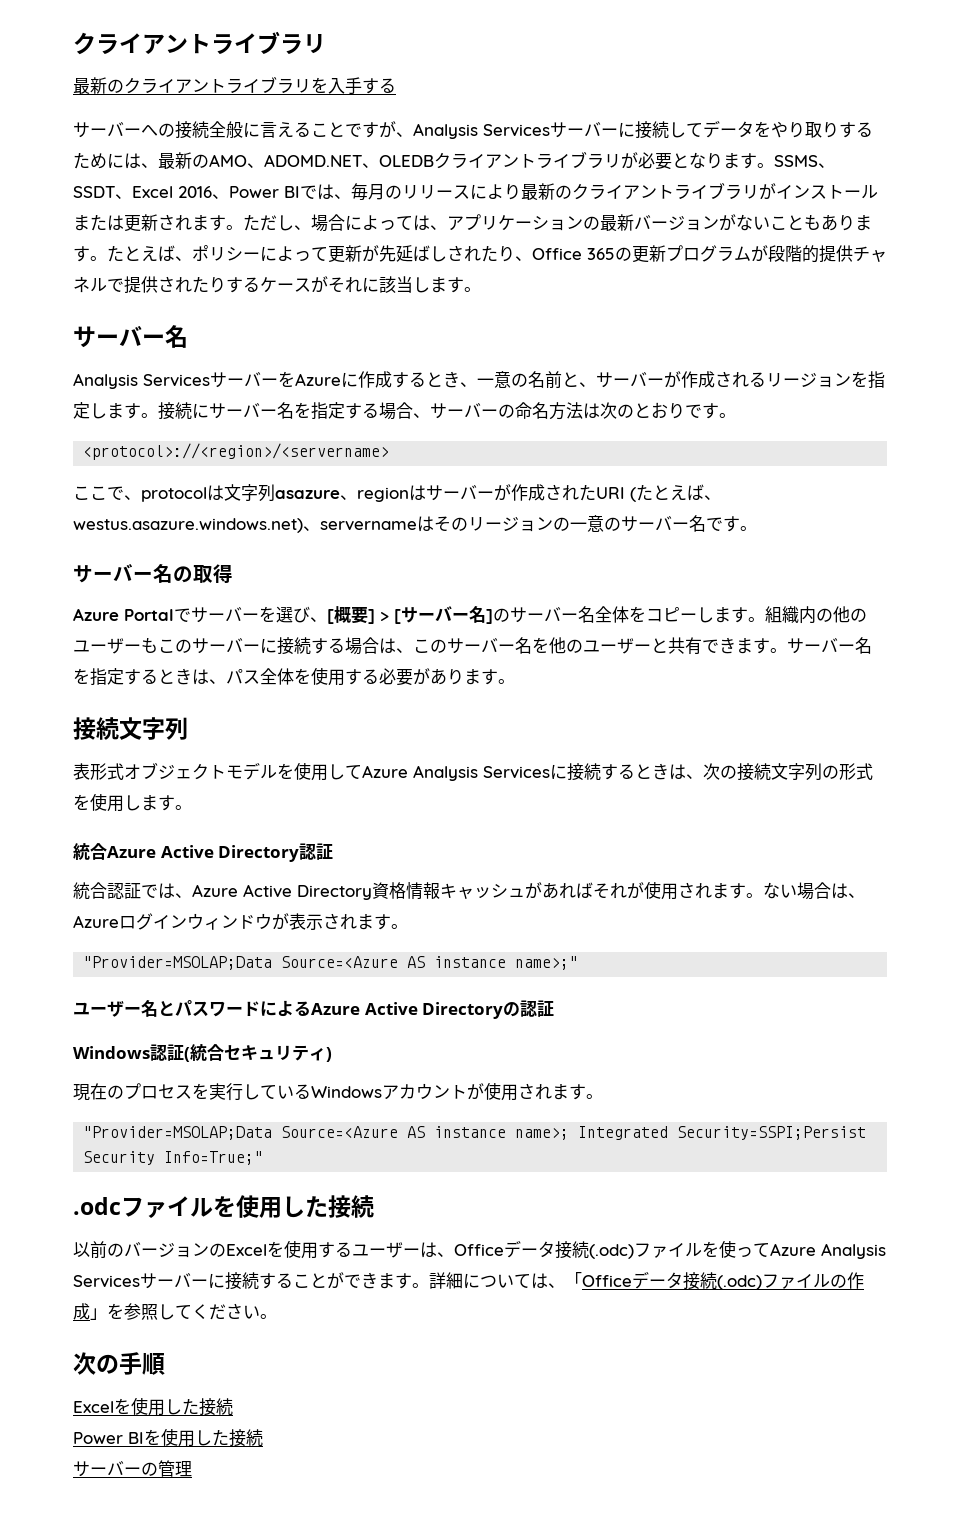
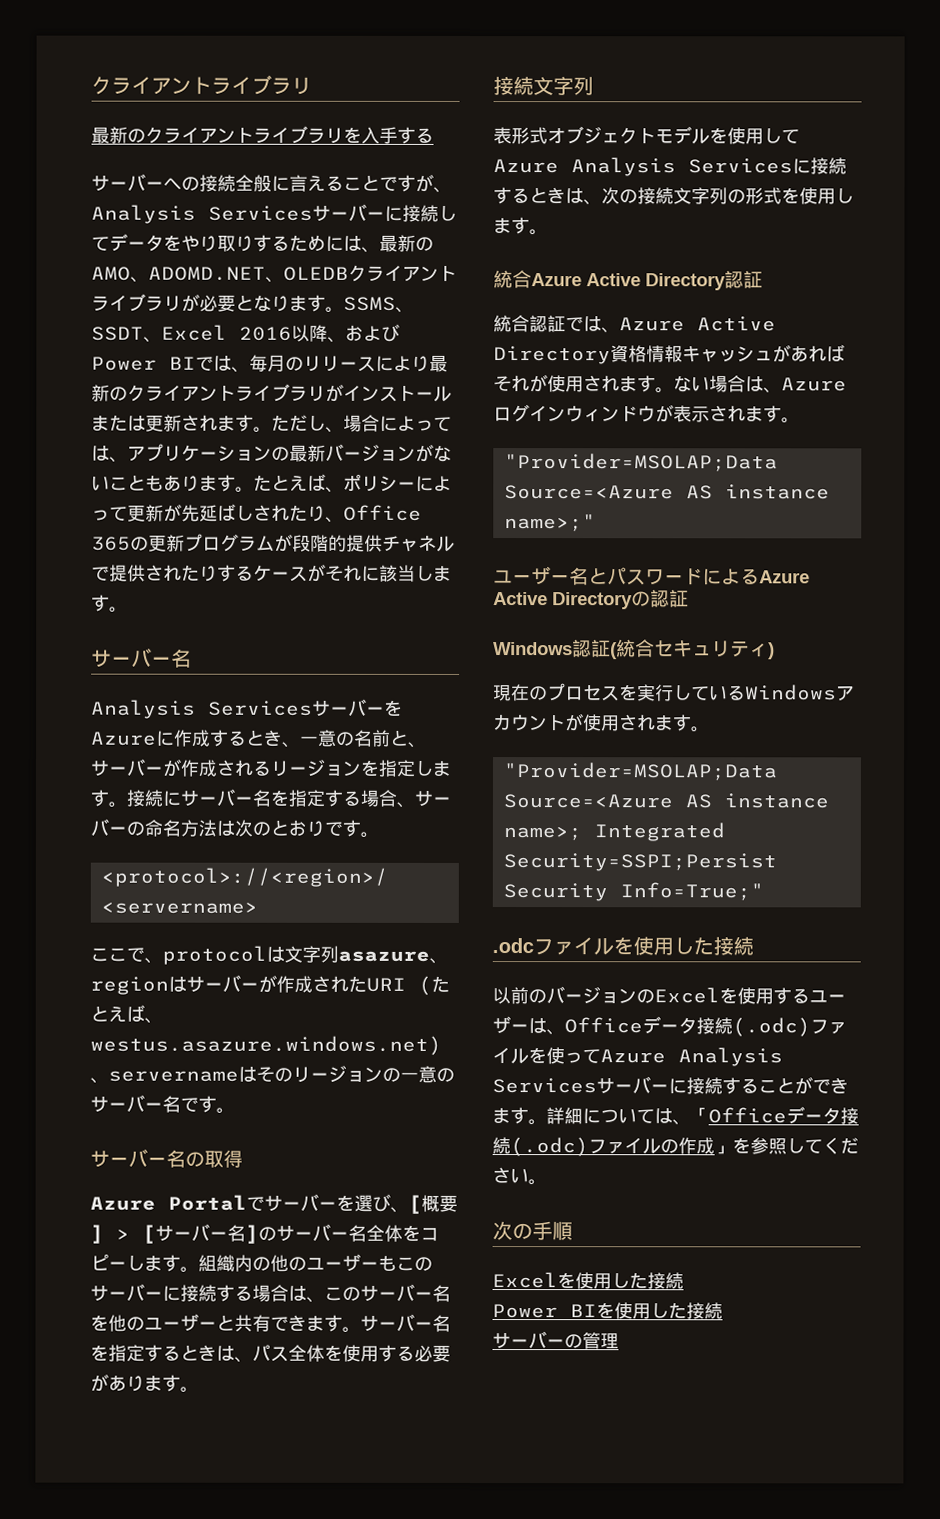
- SSMS、SSDT、Excel 2016、Power BIでは、毎月のリリースにより最新のクライアントライブラリがインストールまたは更新されます。
+ SSMS、SSDT、Excel 2016以降、およびPower BIでは、毎月のリリースにより最新のクライアントライブラリがインストールまたは更新されます。

